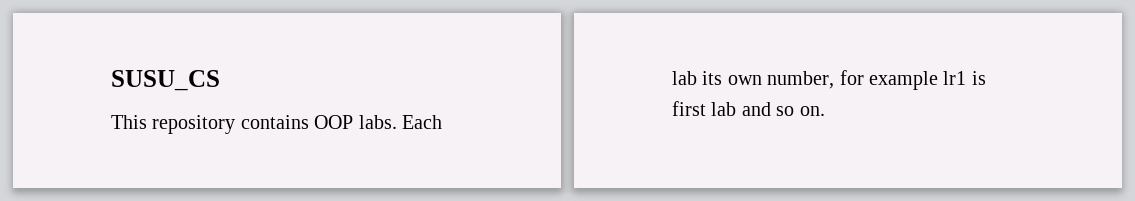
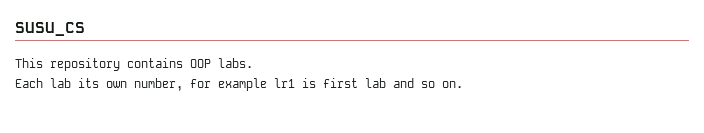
- This repository contains OOP labs. Each lab its own number, for example lr1 is first lab and so on.
+ This repository contains OOP labs.
+ Each lab its own number, for example lr1 is first lab and so on.

